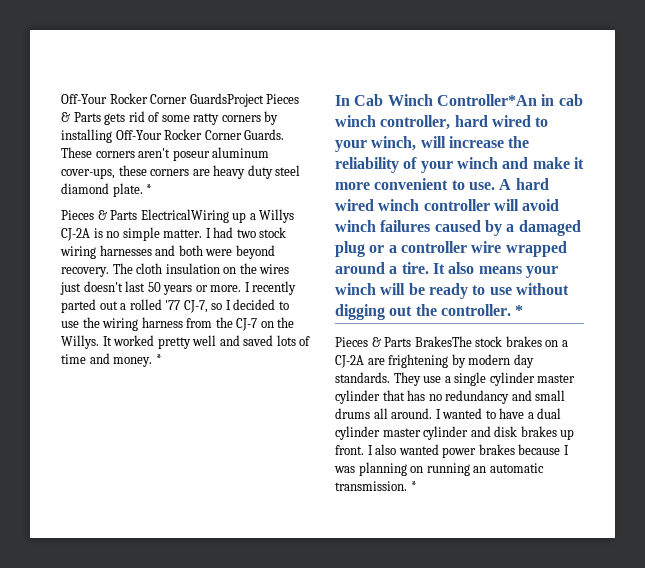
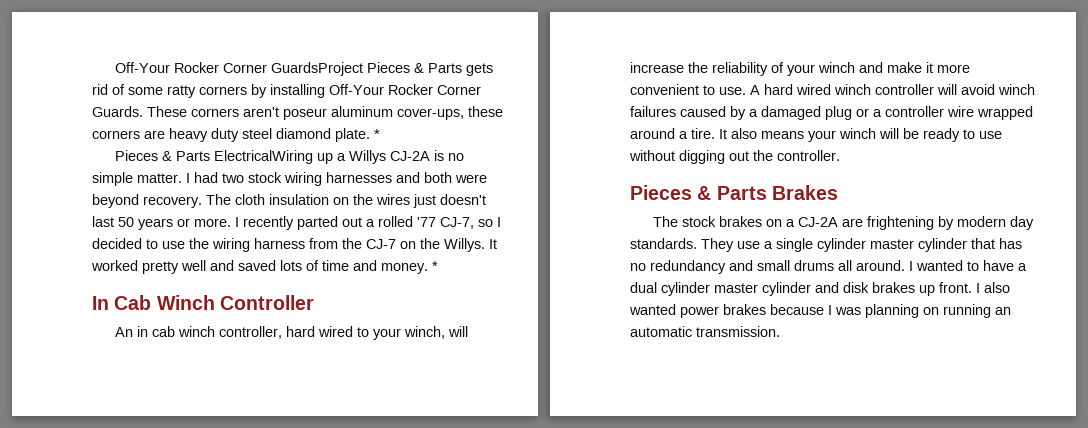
- In Cab Winch Controller*An in cab winch controller, hard wired to your winch, will increase the reliability of your winch and make it more convenient to use.
+ In Cab Winch Controller
+ An in cab winch controller, hard wired to your winch, will increase the reliability of your winch and make it more convenient to use.
- It also means your winch will be ready to use without digging out the controller. *
- Pieces & Parts BrakesThe stock brakes on a CJ-2A are frightening by modern day standards.
+ It also means your winch will be ready to use without digging out the controller.
+ Pieces & Parts Brakes
+ The stock brakes on a CJ-2A are frightening by modern day standards.
- I also wanted power brakes because I was planning on running an automatic transmission. *
+ I also wanted power brakes because I was planning on running an automatic transmission.

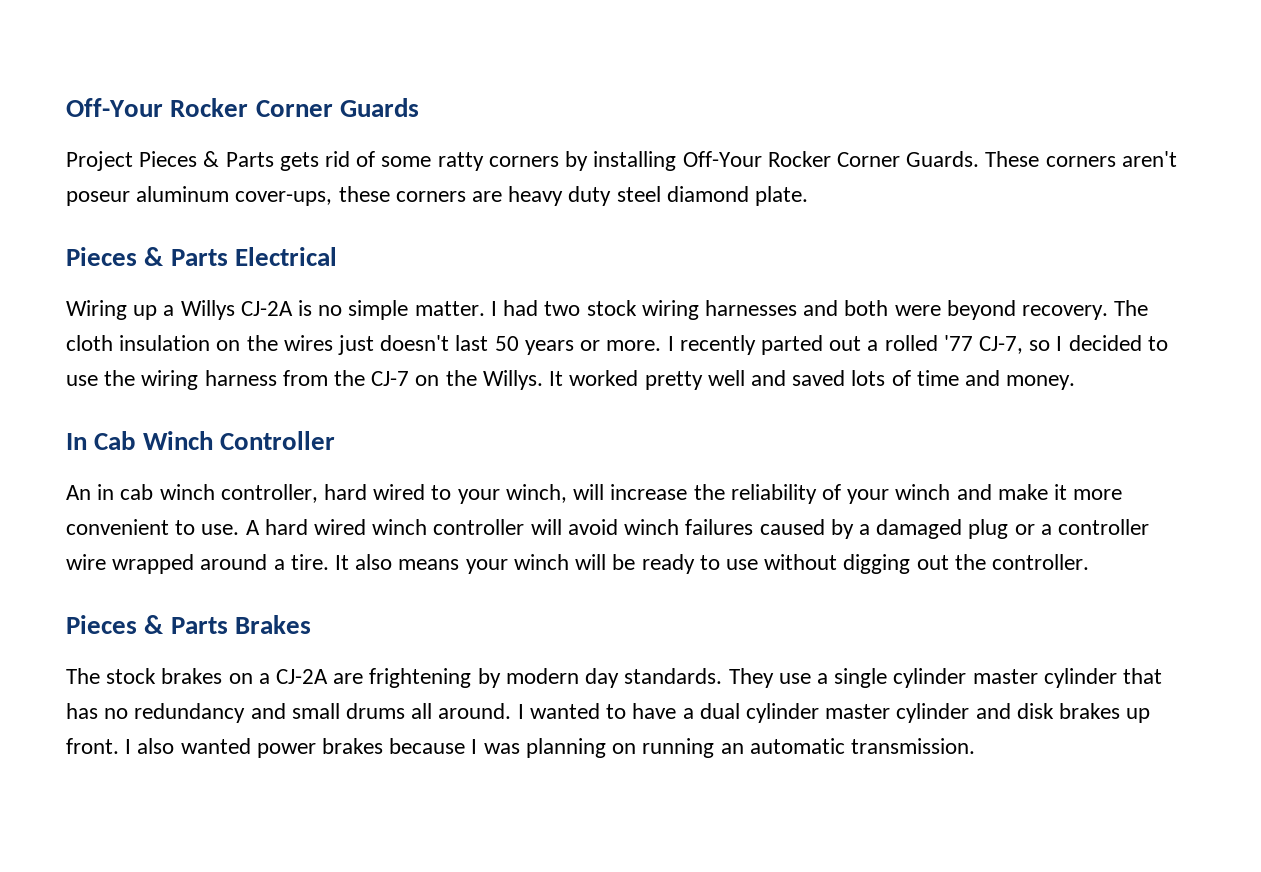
- Off-Your Rocker Corner GuardsProject Pieces & Parts gets rid of some ratty corners by installing Off-Your Rocker Corner Guards.
+ Off-Your Rocker Corner Guards
+ Project Pieces & Parts gets rid of some ratty corners by installing Off-Your Rocker Corner Guards.
- These corners aren't poseur aluminum cover-ups, these corners are heavy duty steel diamond plate. *
- Pieces & Parts ElectricalWiring up a Willys CJ-2A is no simple matter.
+ These corners aren't poseur aluminum cover-ups, these corners are heavy duty steel diamond plate.
+ Pieces & Parts Electrical
+ Wiring up a Willys CJ-2A is no simple matter.
- It worked pretty well and saved lots of time and money. *
+ It worked pretty well and saved lots of time and money.

